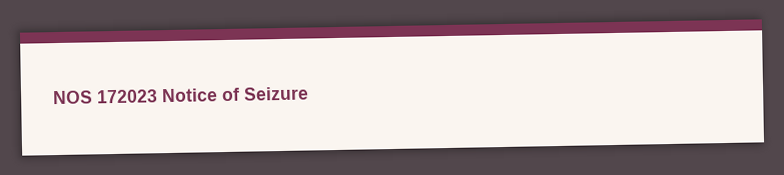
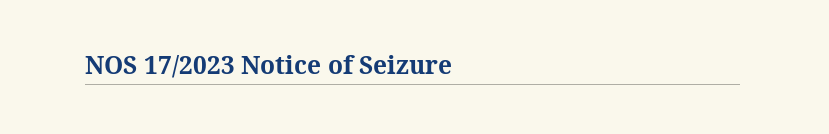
- NOS 172023 Notice of Seizure
+ NOS 17/2023 Notice of Seizure

